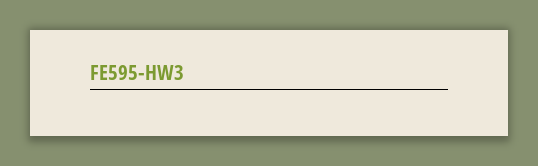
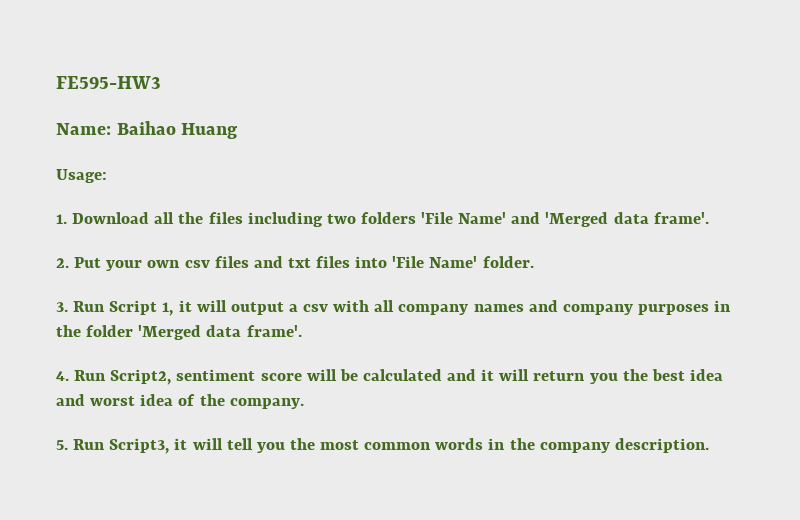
+ Name: Baihao Huang
+ Usage:
+ 1. Download all the files including two folders 'File Name' and 'Merged data frame'.
+ 2. Put your own csv files and txt files into 'File Name' folder.
+ 3. Run Script 1, it will output a csv with all company names and company purposes in the folder 'Merged data frame'.
+ 4. Run Script2, sentiment score will be calculated and it will return you the best idea and worst idea of the company.
+ 5. Run Script3, it will tell you the most common words in the company description.

